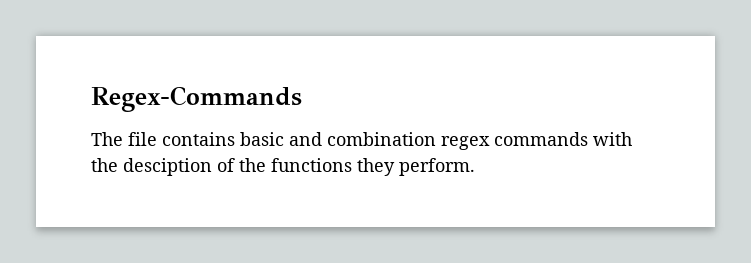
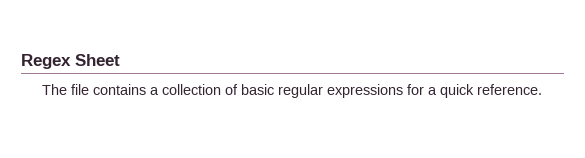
- Regex-Commands
+ Regex Sheet
- The file contains basic and combination regex commands with the desciption of the functions they perform.
+ The file contains a collection of basic regular expressions for a quick reference.

